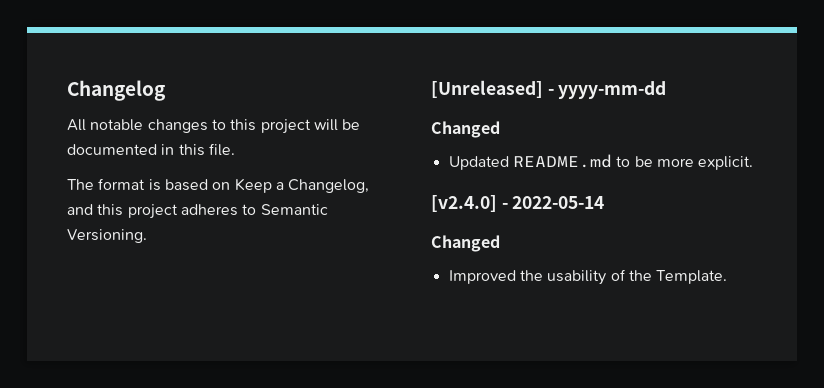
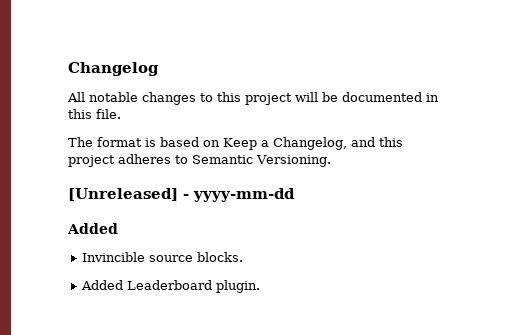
  [Unreleased] - yyyy-mm-dd
- Changed
- Updated README.md to be more explicit.
- [v2.4.0] - 2022-05-14
- Changed
- Improved the usability of the Template.
+ Added
+ Invincible source blocks.
+ Added Leaderboard plugin.

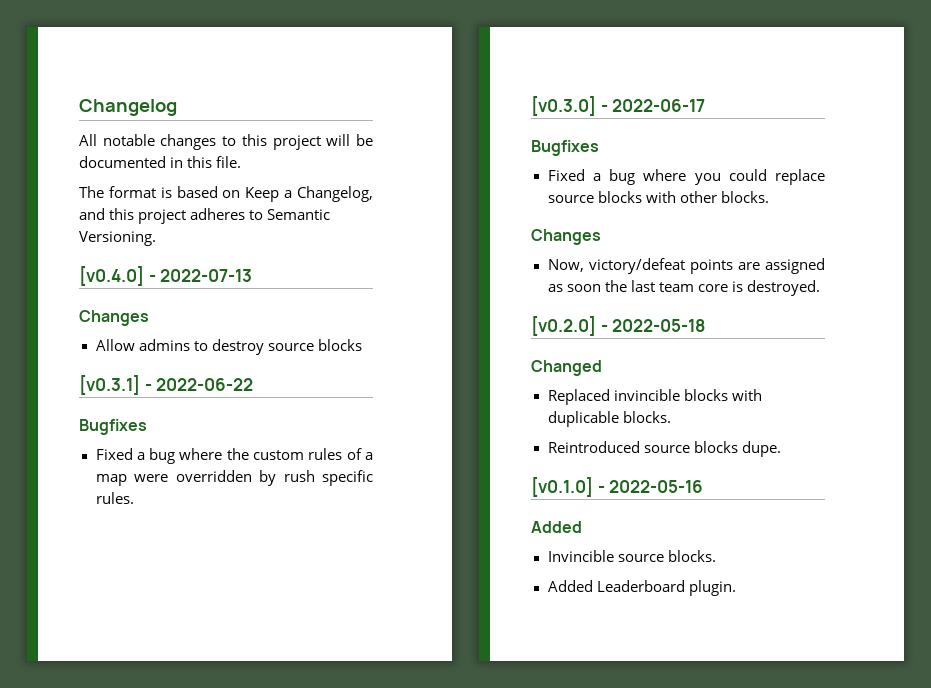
- [Unreleased] - yyyy-mm-dd
+ [v0.4.0] - 2022-07-13
+ Changes
+ Allow admins to destroy source blocks
+ [v0.3.1] - 2022-06-22
+ Bugfixes
+ Fixed a bug where the custom rules of a map were overridden by rush specific rules.
+ [v0.3.0] - 2022-06-17
+ Bugfixes
+ Fixed a bug where you could replace source blocks with other blocks.
+ Changes
+ Now, victory/defeat points are assigned as soon the last team core is destroyed.
+ [v0.2.0] - 2022-05-18
+ Changed
+ Replaced invincible blocks with duplicable blocks.
+ Reintroduced source blocks dupe.
+ [v0.1.0] - 2022-05-16

